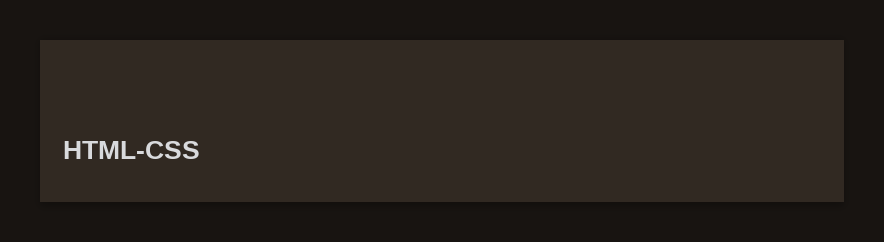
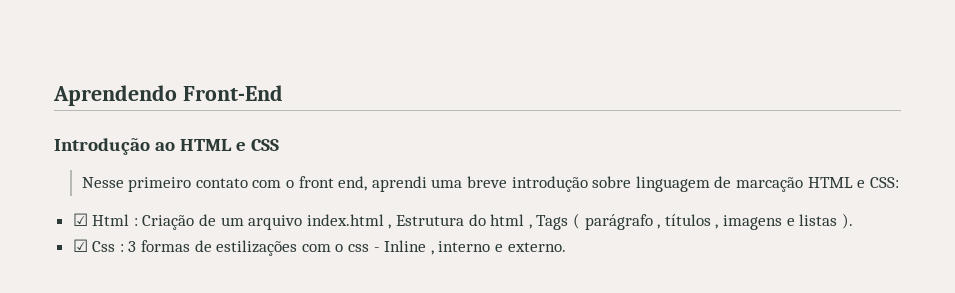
- HTML-CSS
+ Aprendendo Front-End
+ Introdução ao HTML e CSS
+ Nesse primeiro contato com o front end, aprendi uma breve introdução sobre linguagem de marcação HTML e CSS:
+ ☑ Html : Criação de um arquivo index.html , Estrutura do html , Tags ( parágrafo , títulos , imagens e listas ).
+ ☑ Css : 3 formas de estilizações com o css - Inline , interno e externo.

